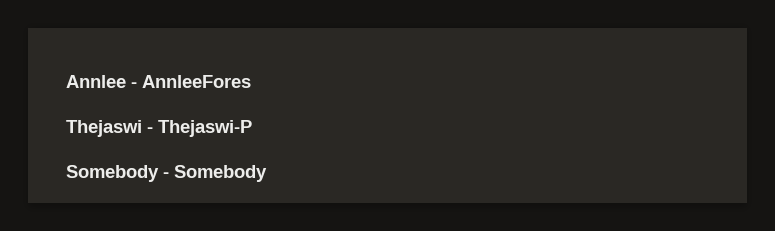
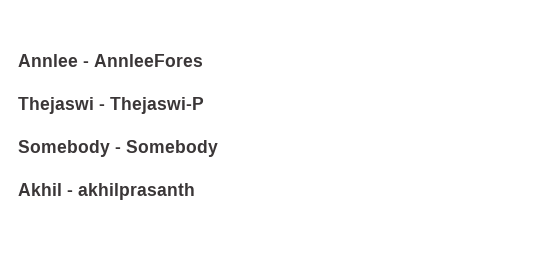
+ Akhil - akhilprasanth

